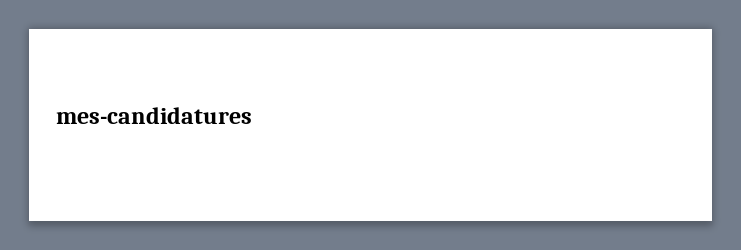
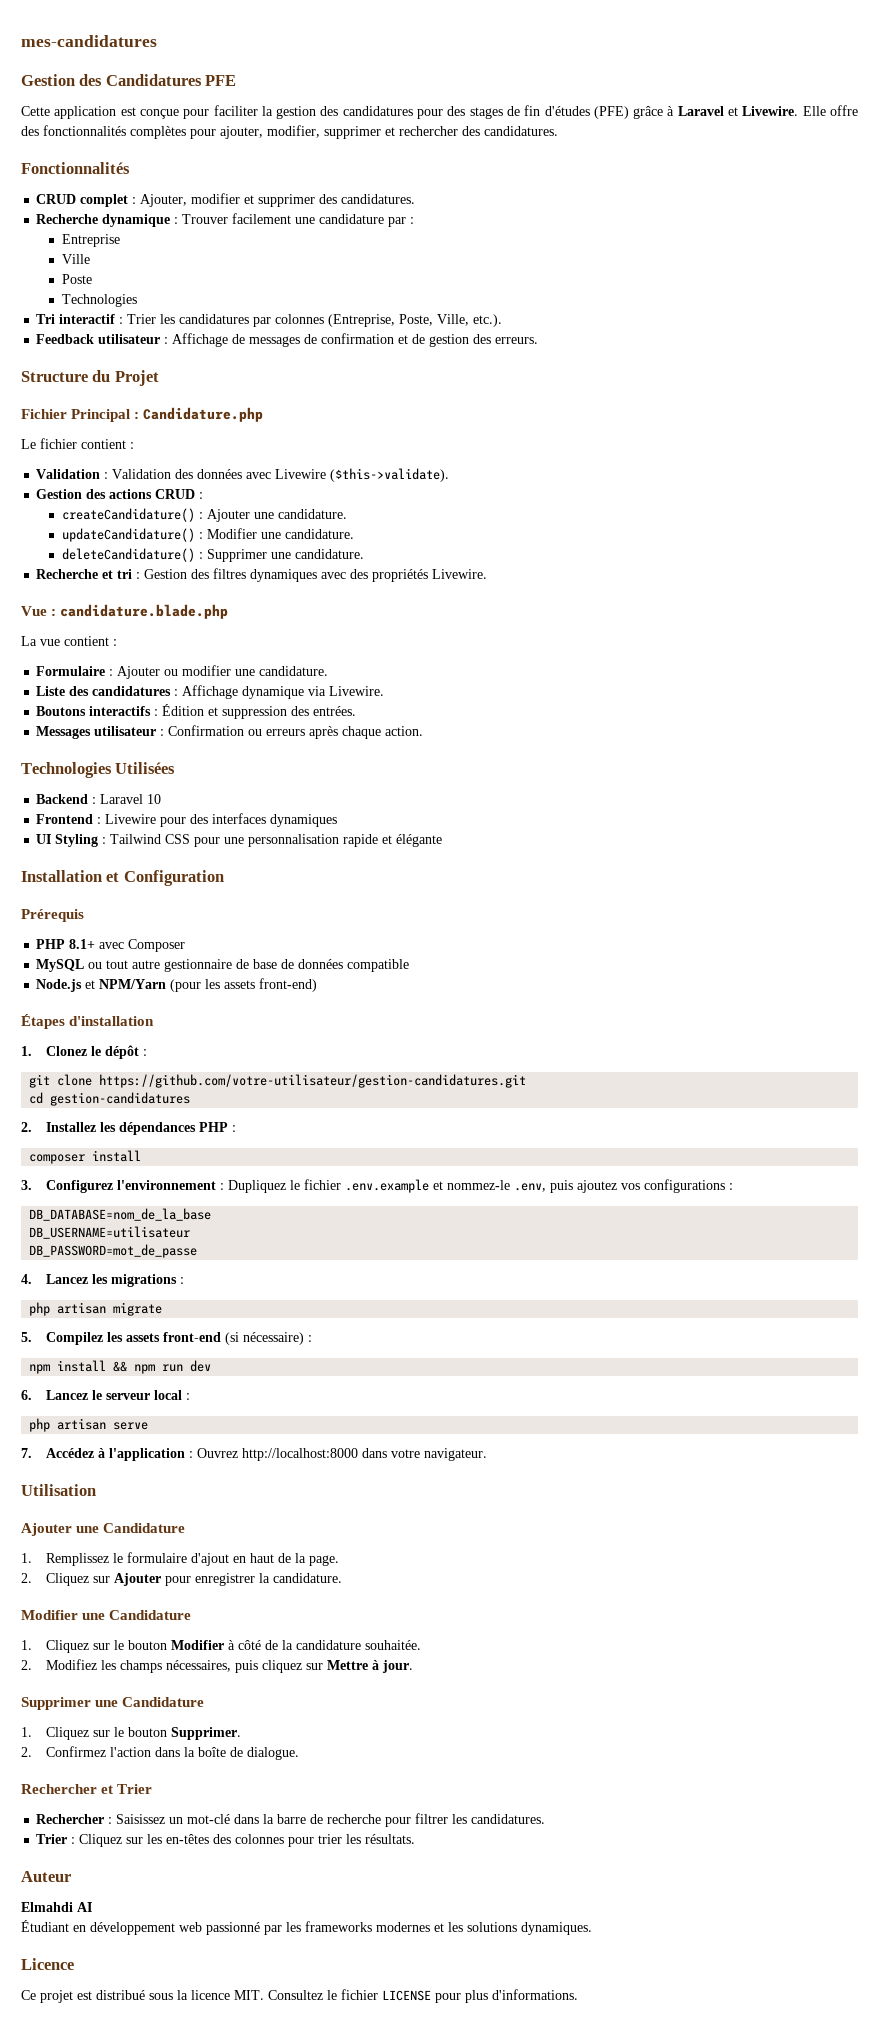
+ Gestion des Candidatures PFE
+ Cette application est conçue pour faciliter la gestion des candidatures pour des stages de fin d'études (PFE) grâce à Laravel et Livewire. Elle offre des fonctionnalités complètes pour ajouter, modifier, supprimer et rechercher des candidatures.
+ Fonctionnalités
+ CRUD complet : Ajouter, modifier et supprimer des candidatures.
+ Recherche dynamique : Trouver facilement une candidature par :
+ Entreprise
+ Ville
+ Poste
+ Technologies
+ Tri interactif : Trier les candidatures par colonnes (Entreprise, Poste, Ville, etc.).
+ Feedback utilisateur : Affichage de messages de confirmation et de gestion des erreurs.
+ Structure du Projet
+ Fichier Principal : Candidature.php
+ Le fichier contient :
+ Validation : Validation des données avec Livewire ($this->validate).
+ Gestion des actions CRUD :
+ createCandidature() : Ajouter une candidature.
+ updateCandidature() : Modifier une candidature.
+ deleteCandidature() : Supprimer une candidature.
+ Recherche et tri : Gestion des filtres dynamiques avec des propriétés Livewire.
+ Vue : candidature.blade.php
+ La vue contient :
+ Formulaire : Ajouter ou modifier une candidature.
+ Liste des candidatures : Affichage dynamique via Livewire.
+ Boutons interactifs : Édition et suppression des entrées.
+ Messages utilisateur : Confirmation ou erreurs après chaque action.
+ Technologies Utilisées
+ Backend : Laravel 10
+ Frontend : Livewire pour des interfaces dynamiques
+ UI Styling : Tailwind CSS pour une personnalisation rapide et élégante
+ Installation et Configuration
+ Prérequis
+ PHP 8.1+ avec Composer
+ MySQL ou tout autre gestionnaire de base de données compatible
+ Node.js et NPM/Yarn (pour les assets front-end)
+ Étapes d'installation
+ 1. Clonez le dépôt :
+ git clone https://github.com/votre-utilisateur/gestion-candidatures.git
+ cd gestion-candidatures
+ 2. Installez les dépendances PHP :
+ composer install
+ 3. Configurez l'environnement : Dupliquez le fichier .env.example et nommez-le .env, puis ajoutez vos configurations :
+ DB_DATABASE=nom_de_la_base
+ DB_USERNAME=utilisateur
+ DB_PASSWORD=mot_de_passe
+ 4. Lancez les migrations :
+ php artisan migrate
+ 5. Compilez les assets front-end (si nécessaire) :
+ npm install && npm run dev
+ 6. Lancez le serveur local :
+ php artisan serve
+ 7. Accédez à l'application : Ouvrez http://localhost:8000 dans votre navigateur.
+ Utilisation
+ Ajouter une Candidature
+ 1. Remplissez le formulaire d'ajout en haut de la page.
+ 2. Cliquez sur Ajouter pour enregistrer la candidature.
+ Modifier une Candidature
+ 1. Cliquez sur le bouton Modifier à côté de la candidature souhaitée.
+ 2. Modifiez les champs nécessaires, puis cliquez sur Mettre à jour.
+ Supprimer une Candidature
+ 1. Cliquez sur le bouton Supprimer.
+ 2. Confirmez l'action dans la boîte de dialogue.
+ Rechercher et Trier
+ Rechercher : Saisissez un mot-clé dans la barre de recherche pour filtrer les candidatures.
+ Trier : Cliquez sur les en-têtes des colonnes pour trier les résultats.
+ Auteur
+ Elmahdi AI
+ Étudiant en développement web passionné par les frameworks modernes et les solutions dynamiques.
+ Licence
+ Ce projet est distribué sous la licence MIT. Consultez le fichier LICENSE pour plus d'informations.

